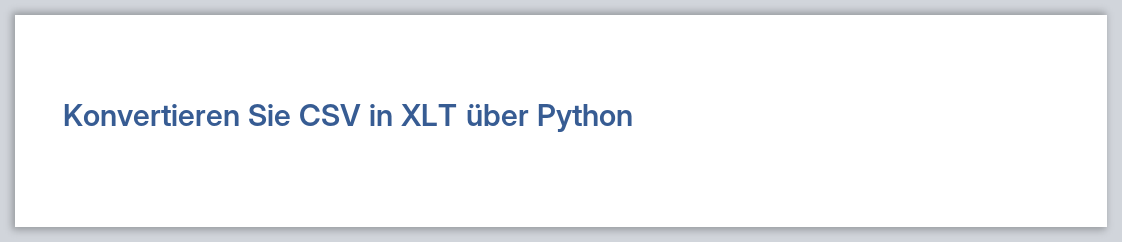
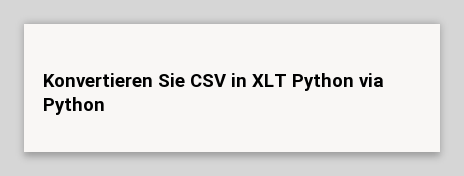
- Konvertieren Sie CSV in XLT über Python
+ Konvertieren Sie CSV in XLT Python via Python

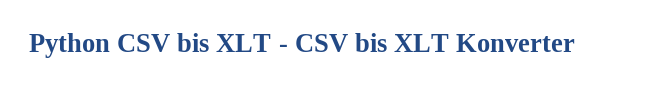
- Konvertieren Sie CSV in XLT Python via Python
+ Python CSV bis XLT - CSV bis XLT Konverter

